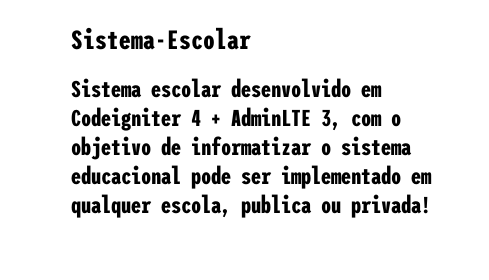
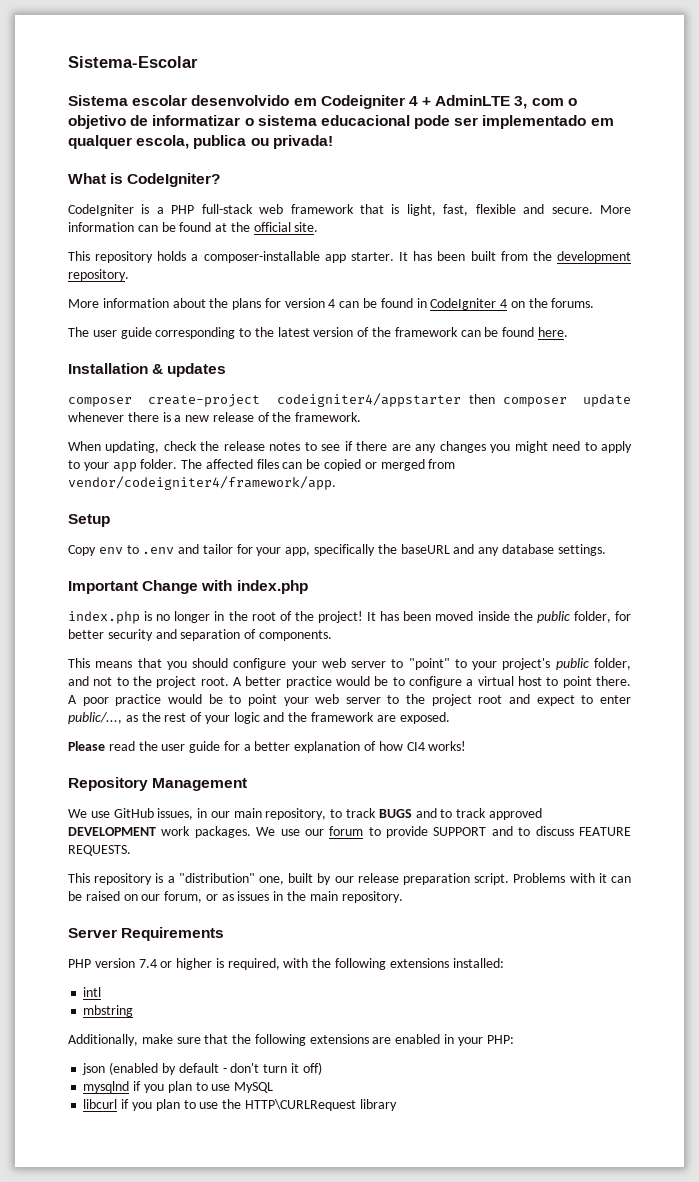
+ What is CodeIgniter?
+ CodeIgniter is a PHP full-stack web framework that is light, fast, flexible and secure. More information can be found at the official site.
+ This repository holds a composer-installable app starter. It has been built from the development repository.
+ More information about the plans for version 4 can be found in CodeIgniter 4 on the forums.
+ The user guide corresponding to the latest version of the framework can be found here.
+ Installation & updates
+ composer create-project codeigniter4/appstarter then composer update whenever there is a new release of the framework.
+ When updating, check the release notes to see if there are any changes you might need to apply to your app folder. The affected files can be copied or merged from vendor/codeigniter4/framework/app.
+ Setup
+ Copy env to .env and tailor for your app, specifically the baseURL and any database settings.
+ Important Change with index.php
+ index.php is no longer in the root of the project! It has been moved inside the public folder, for better security and separation of components.
+ This means that you should configure your web server to "point" to your project's public folder, and not to the project root. A better practice would be to configure a virtual host to point there. A poor practice would be to point your web server to the project root and expect to enter public/..., as the rest of your logic and the framework are exposed.
+ Please read the user guide for a better explanation of how CI4 works!
+ Repository Management
+ We use GitHub issues, in our main repository, to track BUGS and to track approved DEVELOPMENT work packages. We use our forum to provide SUPPORT and to discuss FEATURE REQUESTS.
+ This repository is a "distribution" one, built by our release preparation script. Problems with it can be raised on our forum, or as issues in the main repository.
+ Server Requirements
+ PHP version 7.4 or higher is required, with the following extensions installed:
+ intl
+ mbstring
+ Additionally, make sure that the following extensions are enabled in your PHP:
+ json (enabled by default - don't turn it off)
+ mysqlnd if you plan to use MySQL
+ libcurl if you plan to use the HTTP\CURLRequest library

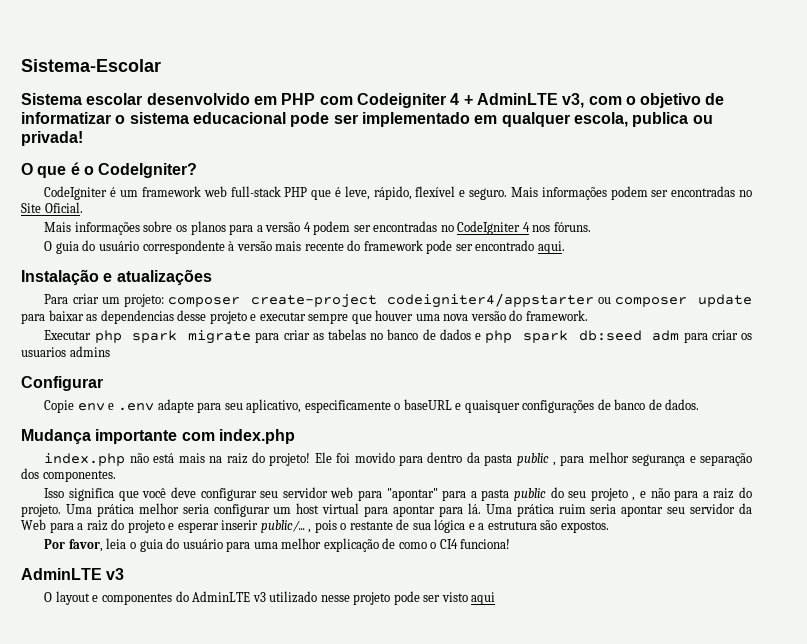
- Sistema escolar desenvolvido em Codeigniter 4 + AdminLTE 3, com o objetivo de informatizar o sistema educacional pode ser implementado em qualquer escola, publica ou privada!
+ Sistema escolar desenvolvido em PHP com Codeigniter 4 + AdminLTE v3, com o objetivo de informatizar o sistema educacional pode ser implementado em qualquer escola, publica ou privada!
- What is CodeIgniter?
- CodeIgniter is a PHP full-stack web framework that is light, fast, flexible and secure. More information can be found at the official site.
- This repository holds a composer-installable app starter. It has been built from the development repository.
- More information about the plans for version 4 can be found in CodeIgniter 4 on the forums.
- The user guide corresponding to the latest version of the framework can be found here.
- Installation & updates
- composer create-project codeigniter4/appstarter then composer update whenever there is a new release of the framework.
- When updating, check the release notes to see if there are any changes you might need to apply to your app folder. The affected files can be copied or merged from vendor/codeigniter4/framework/app.
- Setup
- Copy env to .env and tailor for your app, specifically the baseURL and any database settings.
- Important Change with index.php
- index.php is no longer in the root of the project! It has been moved inside the public folder, for better security and separation of components.
- This means that you should configure your web server to "point" to your project's public folder, and not to the project root. A better practice would be to configure a virtual host to point there. A poor practice would be to point your web server to the project root and expect to enter public/..., as the rest of your logic and the framework are exposed.
- Please read the user guide for a better explanation of how CI4 works!
- Repository Management
- We use GitHub issues, in our main repository, to track BUGS and to track approved DEVELOPMENT work packages. We use our forum to provide SUPPORT and to discuss FEATURE REQUESTS.
- This repository is a "distribution" one, built by our release preparation script. Problems with it can be raised on our forum, or as issues in the main repository.
- Server Requirements
- PHP version 7.4 or higher is required, with the following extensions installed:
- intl
- mbstring
- Additionally, make sure that the following extensions are enabled in your PHP:
- json (enabled by default - don't turn it off)
- mysqlnd if you plan to use MySQL
- libcurl if you plan to use the HTTP\CURLRequest library
+ O que é o CodeIgniter?
+ CodeIgniter é um framework web full-stack PHP que é leve, rápido, flexível e seguro. Mais informações podem ser encontradas no Site Oficial.
+ Mais informações sobre os planos para a versão 4 podem ser encontradas no CodeIgniter 4 nos fóruns.
+ O guia do usuário correspondente à versão mais recente do framework pode ser encontrado aqui.
+ Instalação e atualizações
+ Para criar um projeto: composer create-project codeigniter4/appstarter ou composer update para baixar as dependencias desse projeto e executar sempre que houver uma nova versão do framework.
+ Executar php spark migrate para criar as tabelas no banco de dados e php spark db:seed adm para criar os usuarios admins
+ Configurar
+ Copie env e .env adapte para seu aplicativo, especificamente o baseURL e quaisquer configurações de banco de dados.
+ Mudança importante com index.php
+ index.php não está mais na raiz do projeto! Ele foi movido para dentro da pasta public , para melhor segurança e separação dos componentes.
+ Isso significa que você deve configurar seu servidor web para "apontar" para a pasta public do seu projeto , e não para a raiz do projeto. Uma prática melhor seria configurar um host virtual para apontar para lá. Uma prática ruim seria apontar seu servidor da Web para a raiz do projeto e esperar inserir public/... , pois o restante de sua lógica e a estrutura são expostos.
+ Por favor, leia o guia do usuário para uma melhor explicação de como o CI4 funciona!
+ AdminLTE v3
+ O layout e componentes do AdminLTE v3 utilizado nesse projeto pode ser visto aqui

